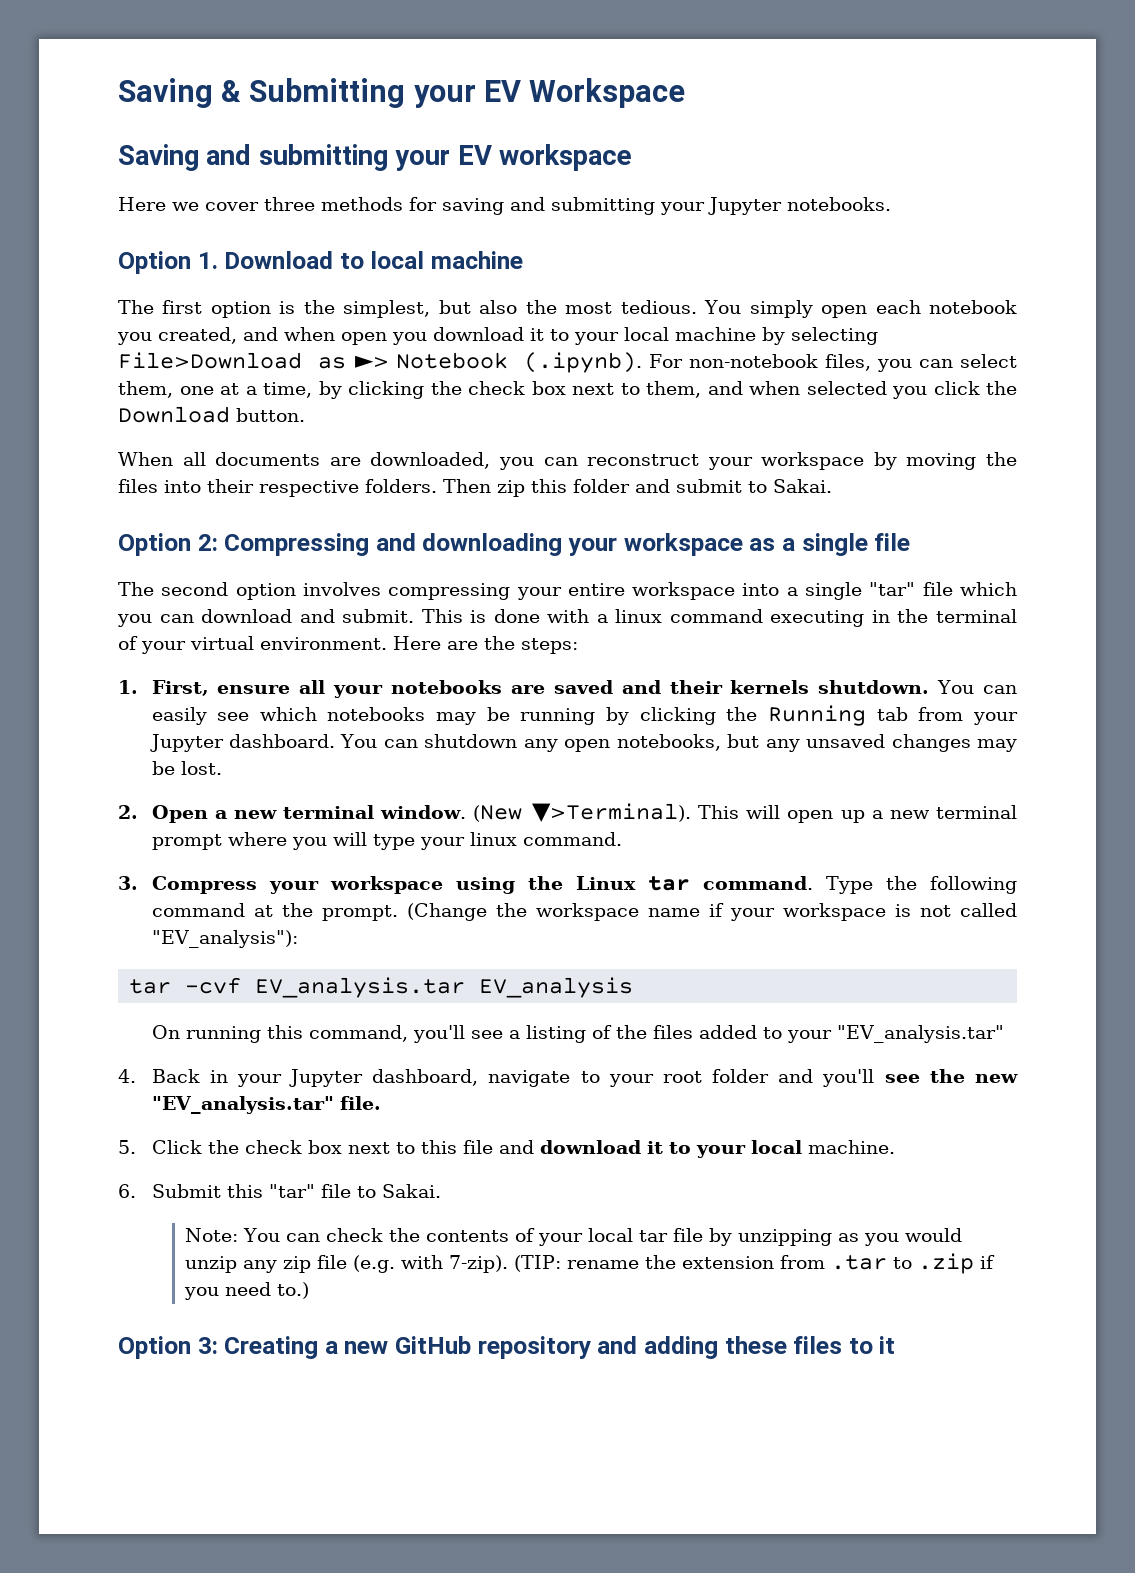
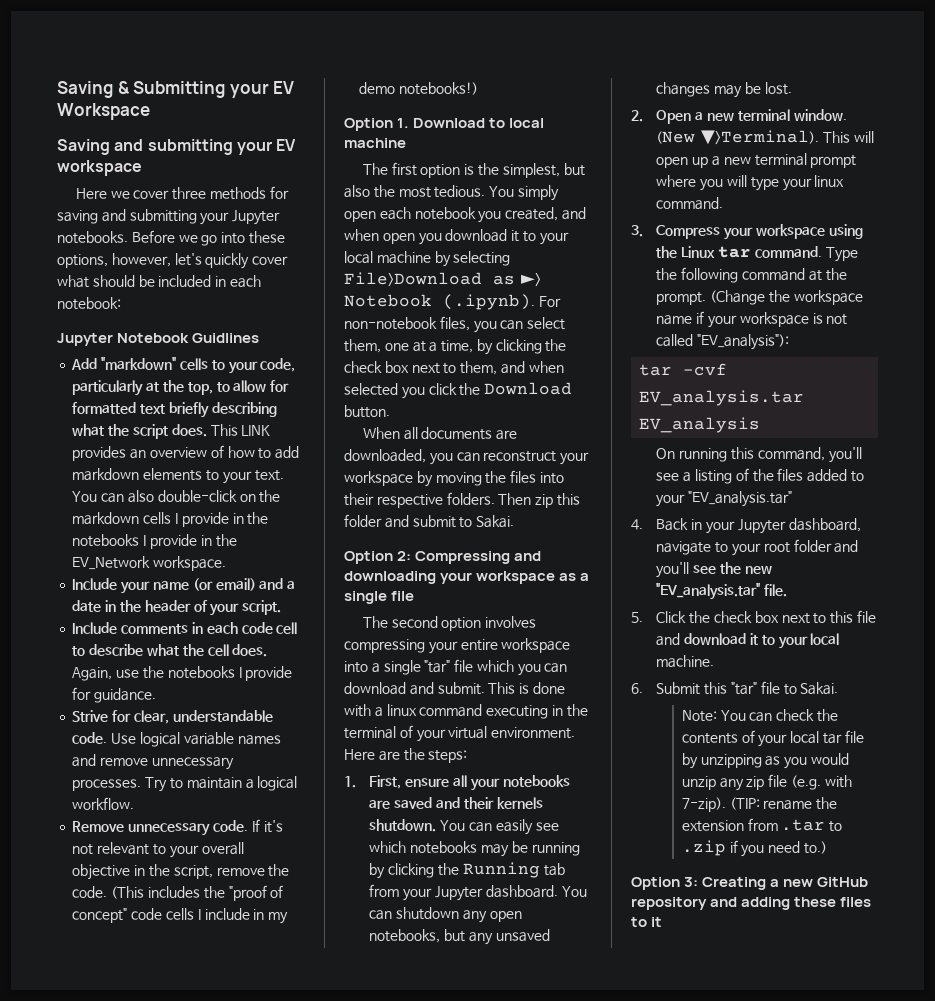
+ Before we go into these options, however, let's quickly cover what should be included in each notebook:
+ Jupyter Notebook Guidlines
+ Add "markdown" cells to your code, particularly at the top, to allow for formatted text briefly describing what the script does. This LINK provides an overview of how to add markdown elements to your text. You can also double-click on the markdown cells I provide in the notebooks I provide in the EV_Network workspace.
+ Include your name (or email) and a date in the header of your script.
+ Include comments in each code cell to describe what the cell does. Again, use the notebooks I provide for guidance.
+ Strive for clear, understandable code. Use logical variable names and remove unnecessary processes. Try to maintain a logical workflow.
+ Remove unnecessary code. If it's not relevant to your overall objective in the script, remove the code. (This includes the "proof of concept" code cells I include in my demo notebooks!)

